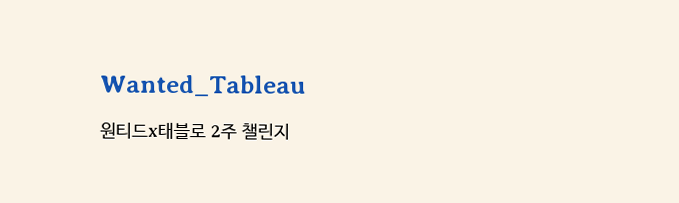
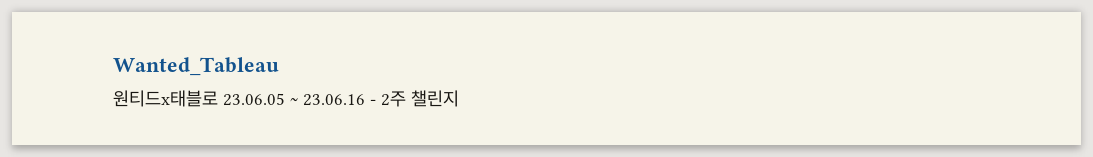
- 원티드x태블로 2주 챌린지
+ 원티드x태블로 23.06.05 ~ 23.06.16 - 2주 챌린지

